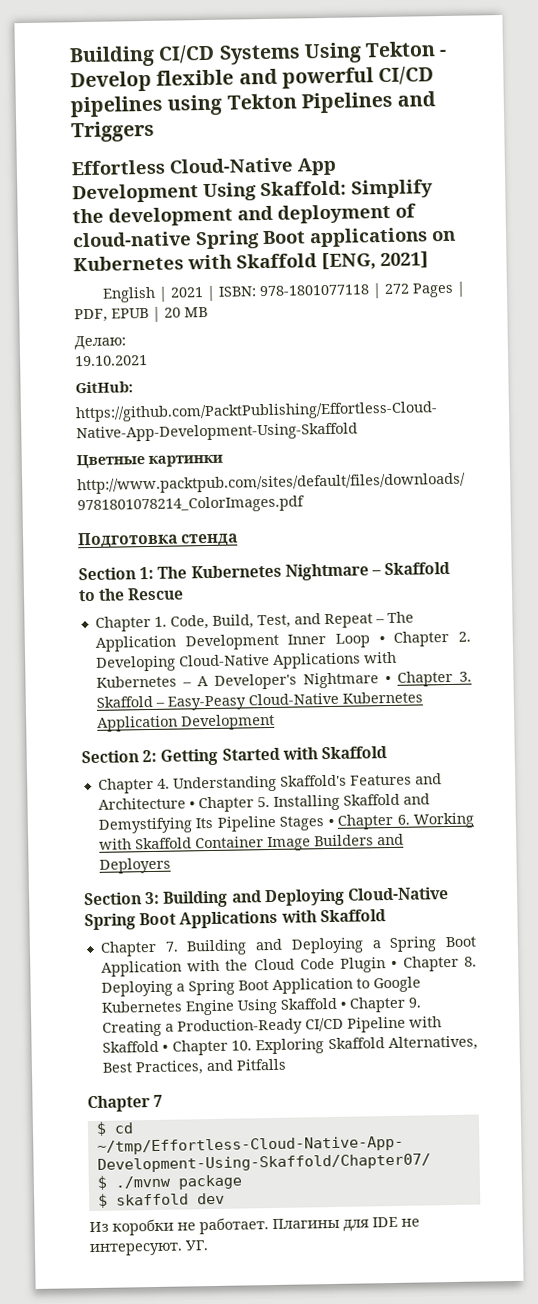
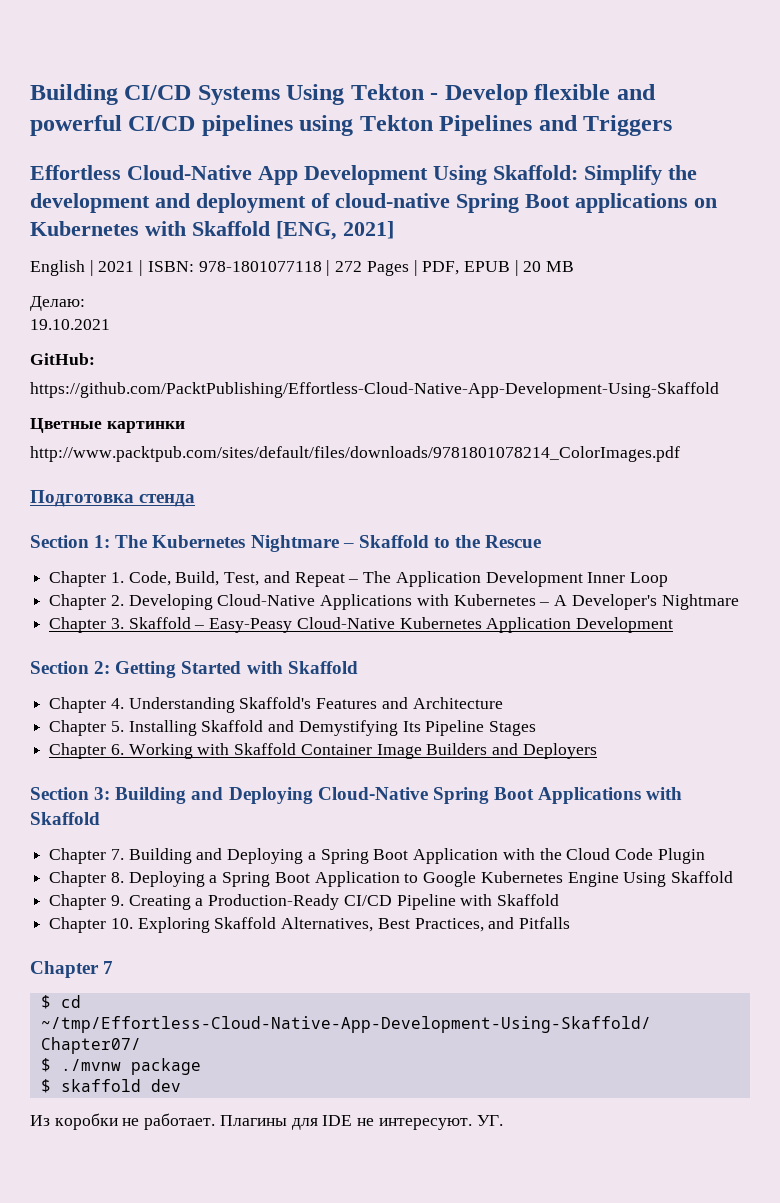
- Chapter 1. Code, Build, Test, and Repeat – The Application Development Inner Loop • Chapter 2. Developing Cloud-Native Applications with Kubernetes – A Developer's Nightmare • Chapter 3. Skaffold – Easy-Peasy Cloud-Native Kubernetes Application Development
+ Chapter 1. Code, Build, Test, and Repeat – The Application Development Inner Loop
+ Chapter 2. Developing Cloud-Native Applications with Kubernetes – A Developer's Nightmare
+ Chapter 3. Skaffold – Easy-Peasy Cloud-Native Kubernetes Application Development
- Chapter 4. Understanding Skaffold's Features and Architecture • Chapter 5. Installing Skaffold and Demystifying Its Pipeline Stages • Chapter 6. Working with Skaffold Container Image Builders and Deployers
+ Chapter 4. Understanding Skaffold's Features and Architecture
+ Chapter 5. Installing Skaffold and Demystifying Its Pipeline Stages
+ Chapter 6. Working with Skaffold Container Image Builders and Deployers
- Chapter 7. Building and Deploying a Spring Boot Application with the Cloud Code Plugin • Chapter 8. Deploying a Spring Boot Application to Google Kubernetes Engine Using Skaffold • Chapter 9. Creating a Production-Ready CI/CD Pipeline with Skaffold • Chapter 10. Exploring Skaffold Alternatives, Best Practices, and Pitfalls
+ Chapter 7. Building and Deploying a Spring Boot Application with the Cloud Code Plugin
+ Chapter 8. Deploying a Spring Boot Application to Google Kubernetes Engine Using Skaffold
+ Chapter 9. Creating a Production-Ready CI/CD Pipeline with Skaffold
+ Chapter 10. Exploring Skaffold Alternatives, Best Practices, and Pitfalls

